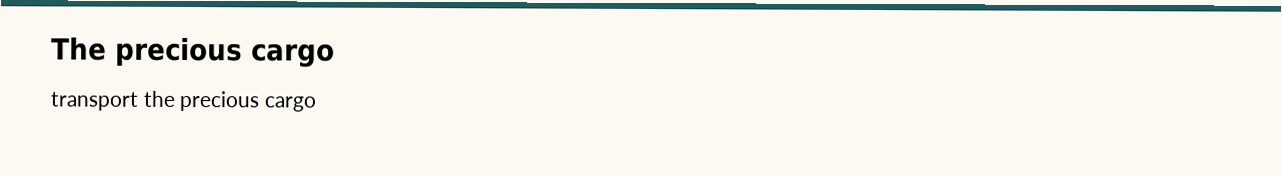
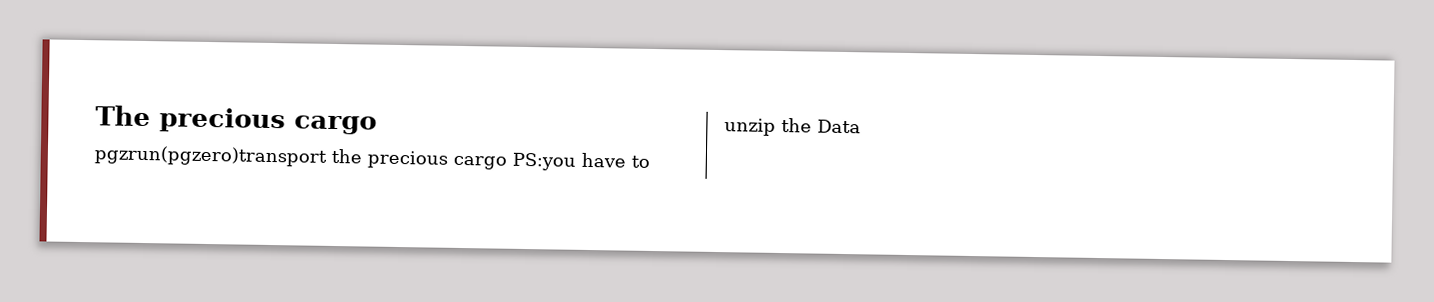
- transport the precious cargo
+ pgzrun(pgzero)transport the precious cargo PS:you have to unzip the Data

